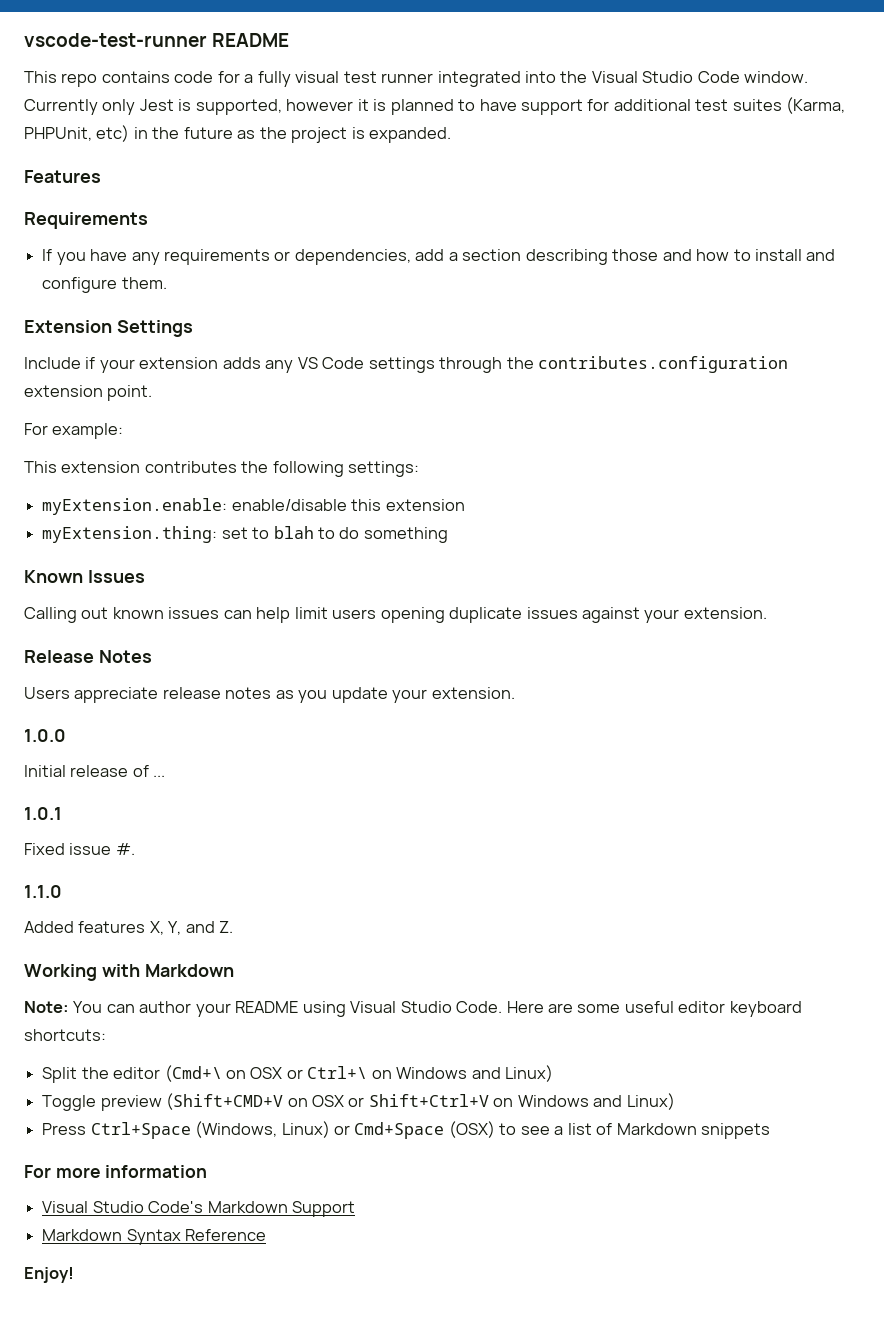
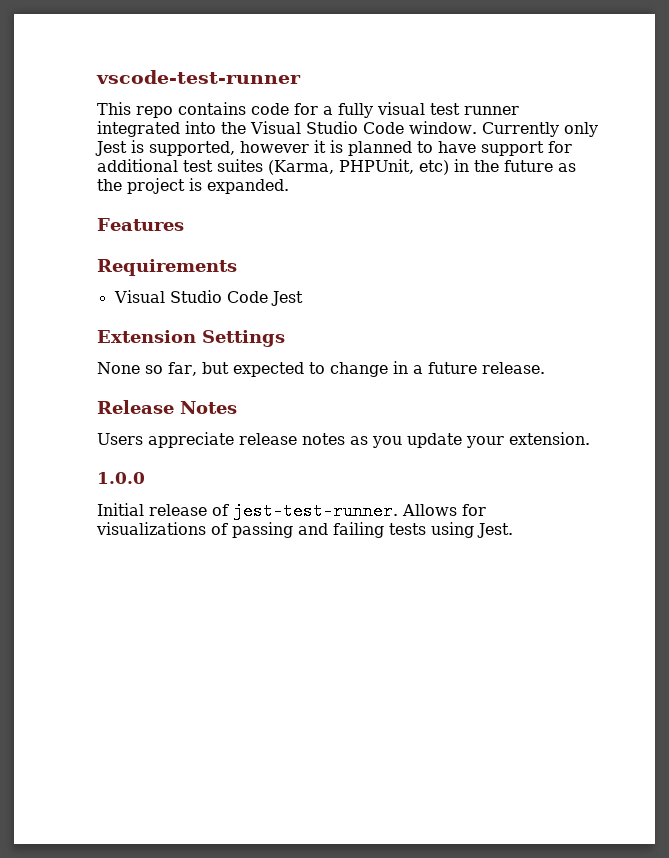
- vscode-test-runner README
+ vscode-test-runner
- If you have any requirements or dependencies, add a section describing those and how to install and configure them.
+ Visual Studio Code Jest
  Extension Settings
- Include if your extension adds any VS Code settings through the contributes.configuration extension point.
- For example:
- This extension contributes the following settings:
- myExtension.enable: enable/disable this extension
- myExtension.thing: set to blah to do something
- Known Issues
- Calling out known issues can help limit users opening duplicate issues against your extension.
+ None so far, but expected to change in a future release.
- Initial release of ...
- 1.0.1
- Fixed issue #.
- 1.1.0
- Added features X, Y, and Z.
- Working with Markdown
- Note: You can author your README using Visual Studio Code. Here are some useful editor keyboard shortcuts:
- Split the editor (Cmd+\ on OSX or Ctrl+\ on Windows and Linux)
- Toggle preview (Shift+CMD+V on OSX or Shift+Ctrl+V on Windows and Linux)
- Press Ctrl+Space (Windows, Linux) or Cmd+Space (OSX) to see a list of Markdown snippets
- For more information
- Visual Studio Code's Markdown Support
- Markdown Syntax Reference
- Enjoy!
+ Initial release of jest-test-runner. Allows for visualizations of passing and failing tests using Jest.

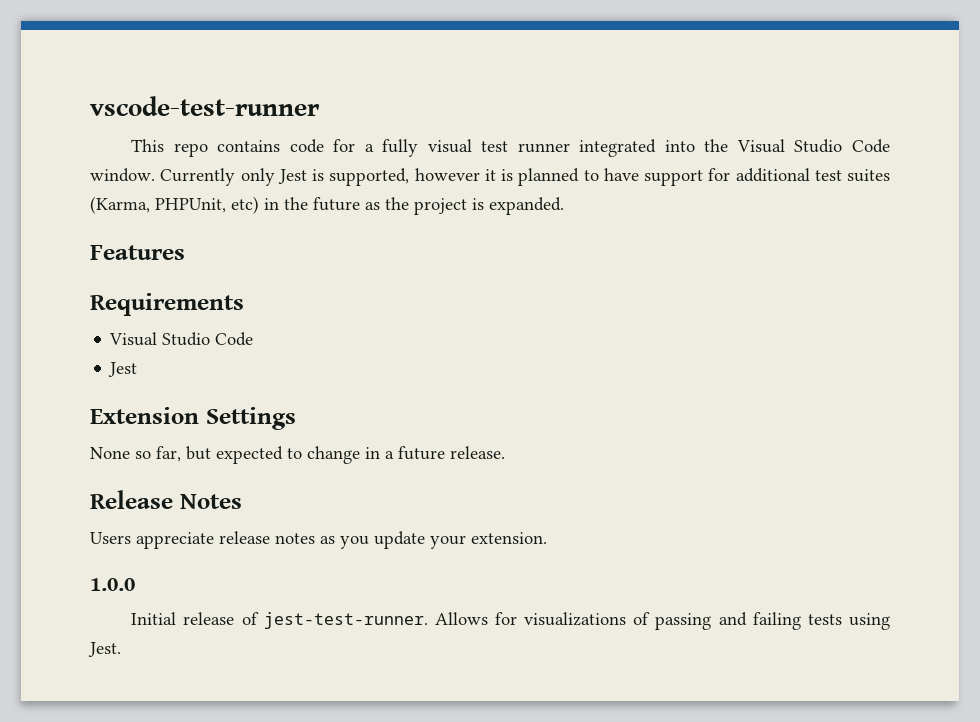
  Requirements
- Visual Studio Code Jest
+ Visual Studio Code
+ Jest

